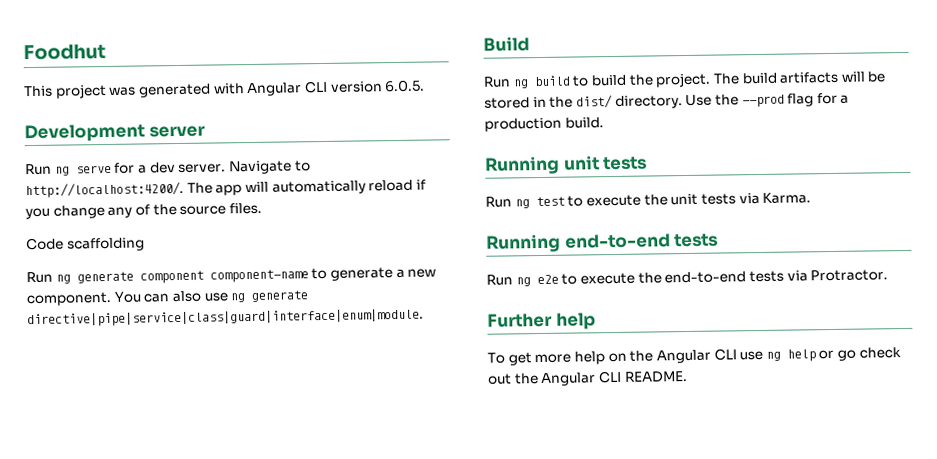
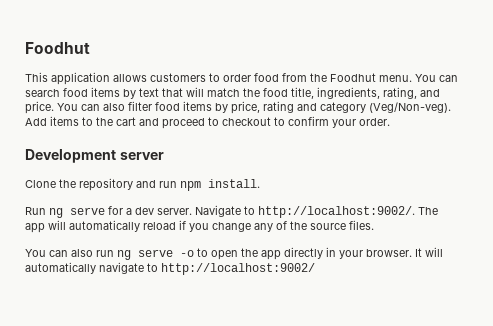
- This project was generated with Angular CLI version 6.0.5.
+ This application allows customers to order food from the Foodhut menu. You can search food items by text that will match the food title, ingredients, rating, and price. You can also filter food items by price, rating and category (Veg/Non-veg). Add items to the cart and proceed to checkout to confirm your order.
  Development server
+ Clone the repository and run npm install.
- Navigate to http://localhost:4200/.
+ Navigate to http://localhost:9002/.
- Code scaffolding
- Run ng generate component component-name to generate a new component. You can also use ng generate directive|pipe|service|class|guard|interface|enum|module.
- Build
- Run ng build to build the project. The build artifacts will be stored in the dist/ directory. Use the --prod flag for a production build.
- Running unit tests
- Run ng test to execute the unit tests via Karma.
- Running end-to-end tests
- Run ng e2e to execute the end-to-end tests via Protractor.
- Further help
- To get more help on the Angular CLI use ng help or go check out the Angular CLI README.
+ You can also run ng serve -o to open the app directly in your browser. It will automatically navigate to http://localhost:9002/

